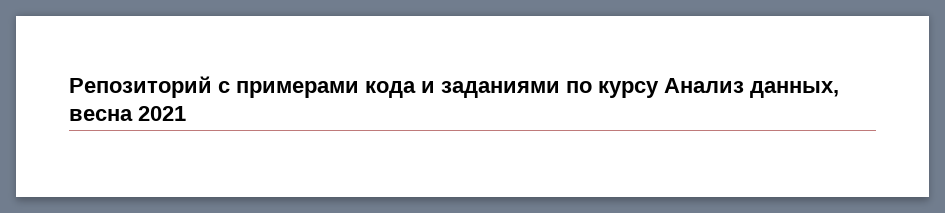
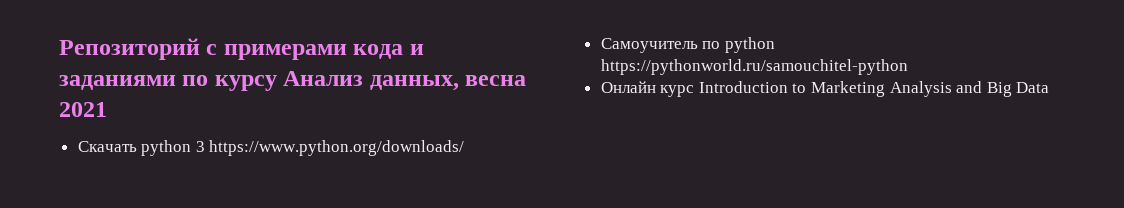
+ Скачать python 3 https://www.python.org/downloads/
+ Самоучитель по python https://pythonworld.ru/samouchitel-python
+ Онлайн курс Introduction to Marketing Analysis and Big Data

